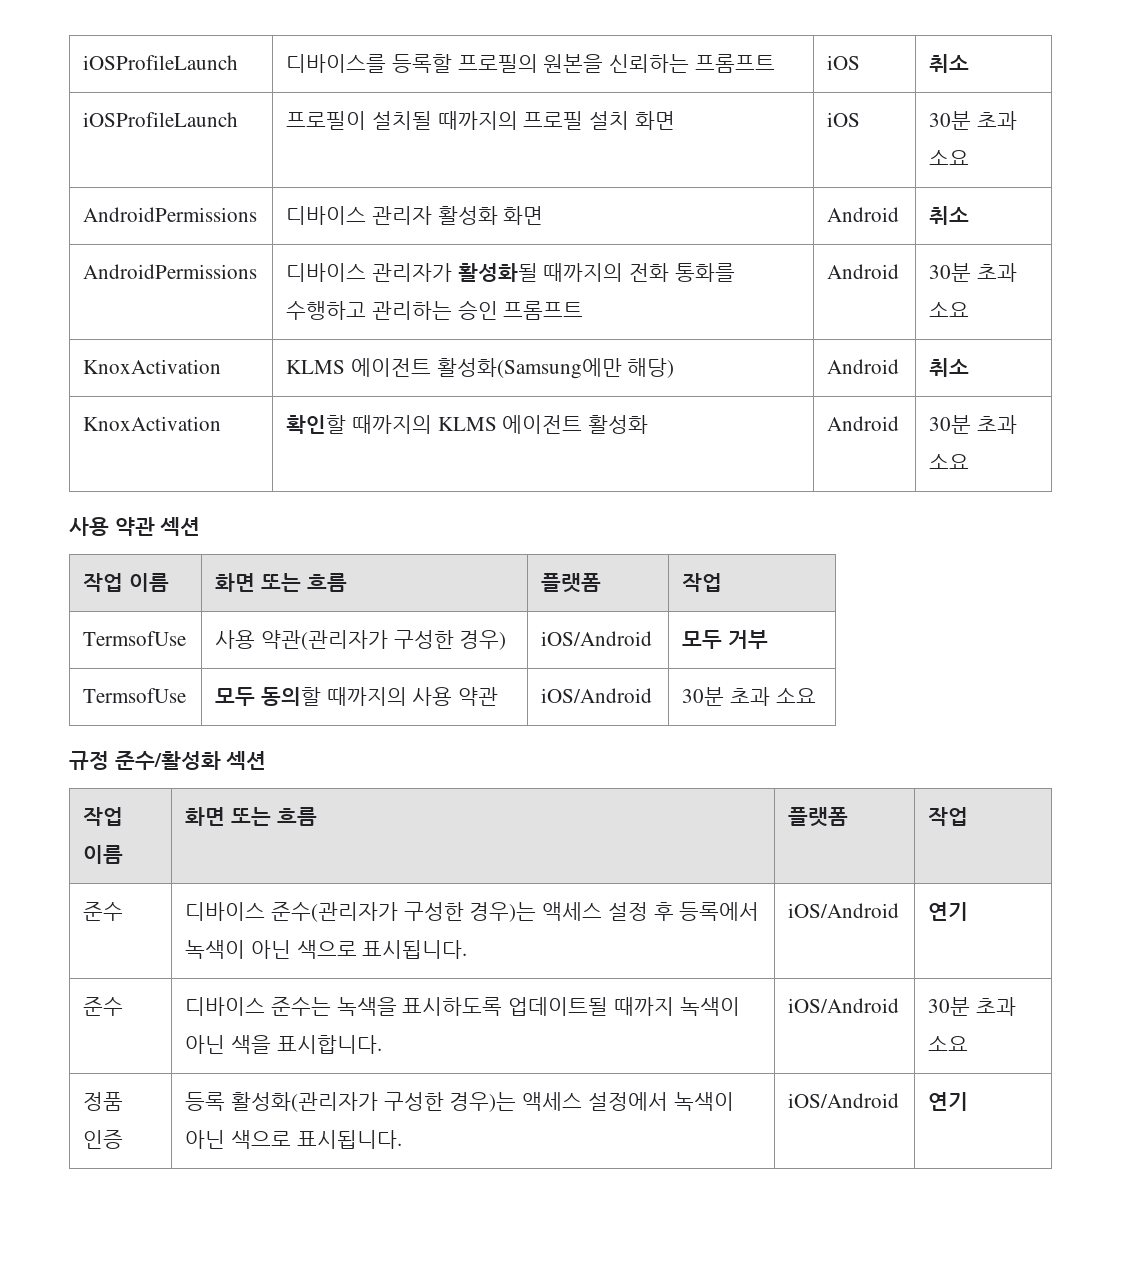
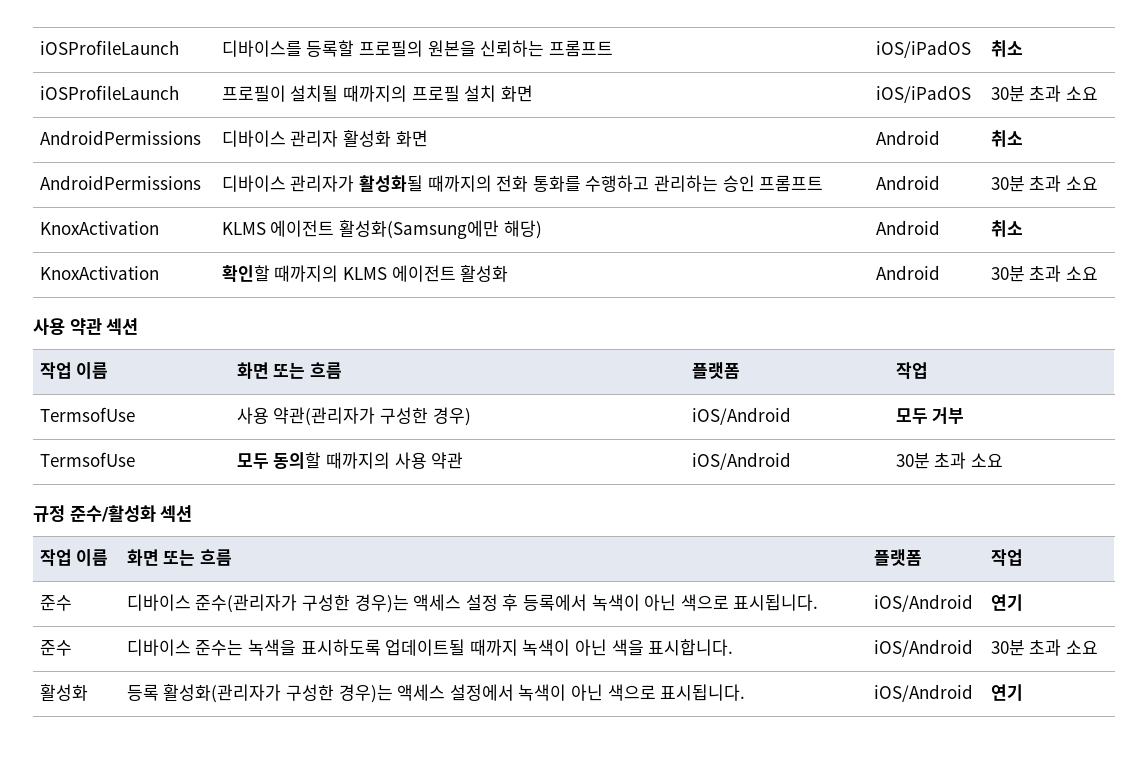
- iOSProfileLaunch | 디바이스를 등록할 프로필의 원본을 신뢰하는 프롬프트 | iOS | 취소
+ iOSProfileLaunch | 디바이스를 등록할 프로필의 원본을 신뢰하는 프롬프트 | iOS/iPadOS | 취소
- iOSProfileLaunch | 프로필이 설치될 때까지의 프로필 설치 화면 | iOS | 30분 초과 소요
+ iOSProfileLaunch | 프로필이 설치될 때까지의 프로필 설치 화면 | iOS/iPadOS | 30분 초과 소요
- 정품 인증 | 등록 활성화(관리자가 구성한 경우)는 액세스 설정에서 녹색이 아닌 색으로 표시됩니다. | iOS/Android | 연기
+ 활성화 | 등록 활성화(관리자가 구성한 경우)는 액세스 설정에서 녹색이 아닌 색으로 표시됩니다. | iOS/Android | 연기

